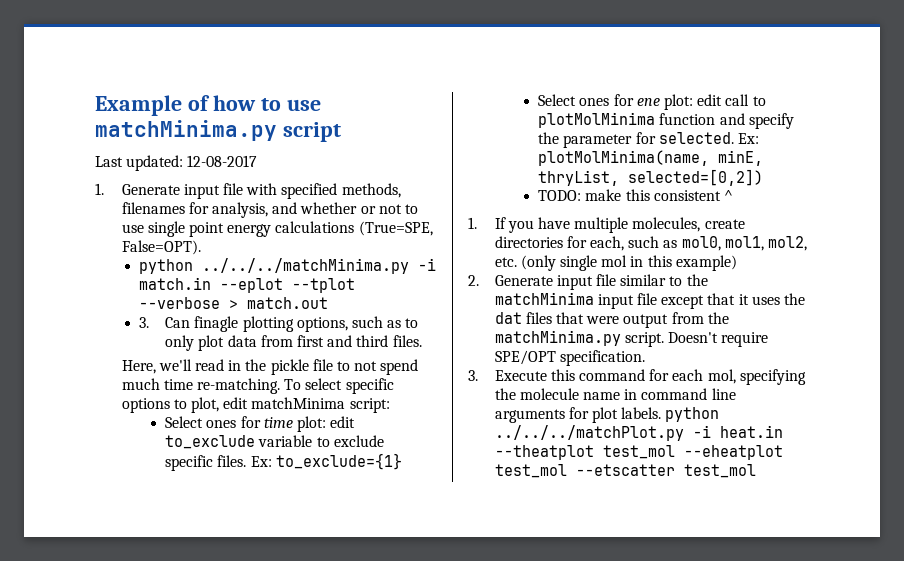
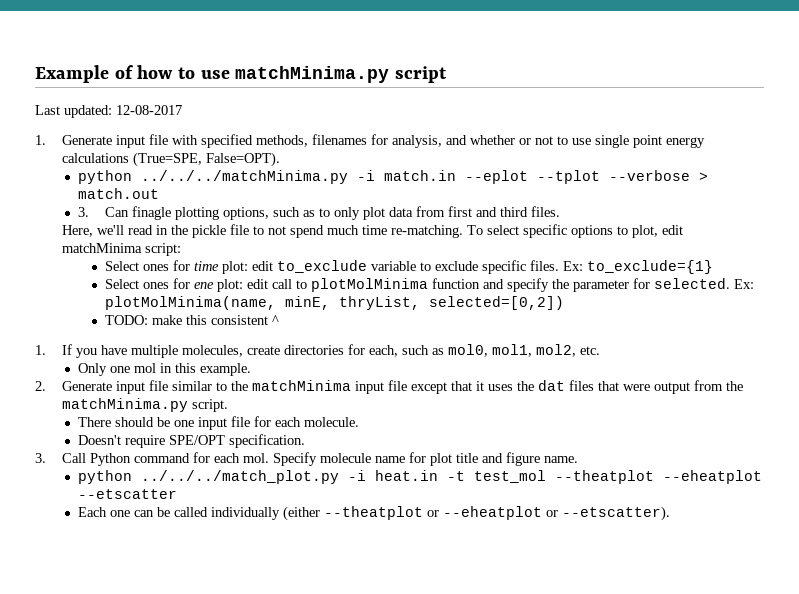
- 1. If you have multiple molecules, create directories for each, such as mol0, mol1, mol2, etc. (only single mol in this example)
+ 1. If you have multiple molecules, create directories for each, such as mol0, mol1, mol2, etc.
+ Only one mol in this example.
- 2. Generate input file similar to the matchMinima input file except that it uses the dat files that were output from the matchMinima.py script. Doesn't require SPE/OPT specification.
+ 2. Generate input file similar to the matchMinima input file except that it uses the dat files that were output from the matchMinima.py script.
+ There should be one input file for each molecule.
+ Doesn't require SPE/OPT specification.
- 3. Execute this command for each mol, specifying the molecule name in command line arguments for plot labels. python ../../../matchPlot.py -i heat.in --theatplot test_mol --eheatplot test_mol --etscatter test_mol
+ 3. Call Python command for each mol. Specify molecule name for plot title and figure name.
+ python ../../../match_plot.py -i heat.in -t test_mol --theatplot --eheatplot --etscatter
+ Each one can be called individually (either --theatplot or --eheatplot or --etscatter).

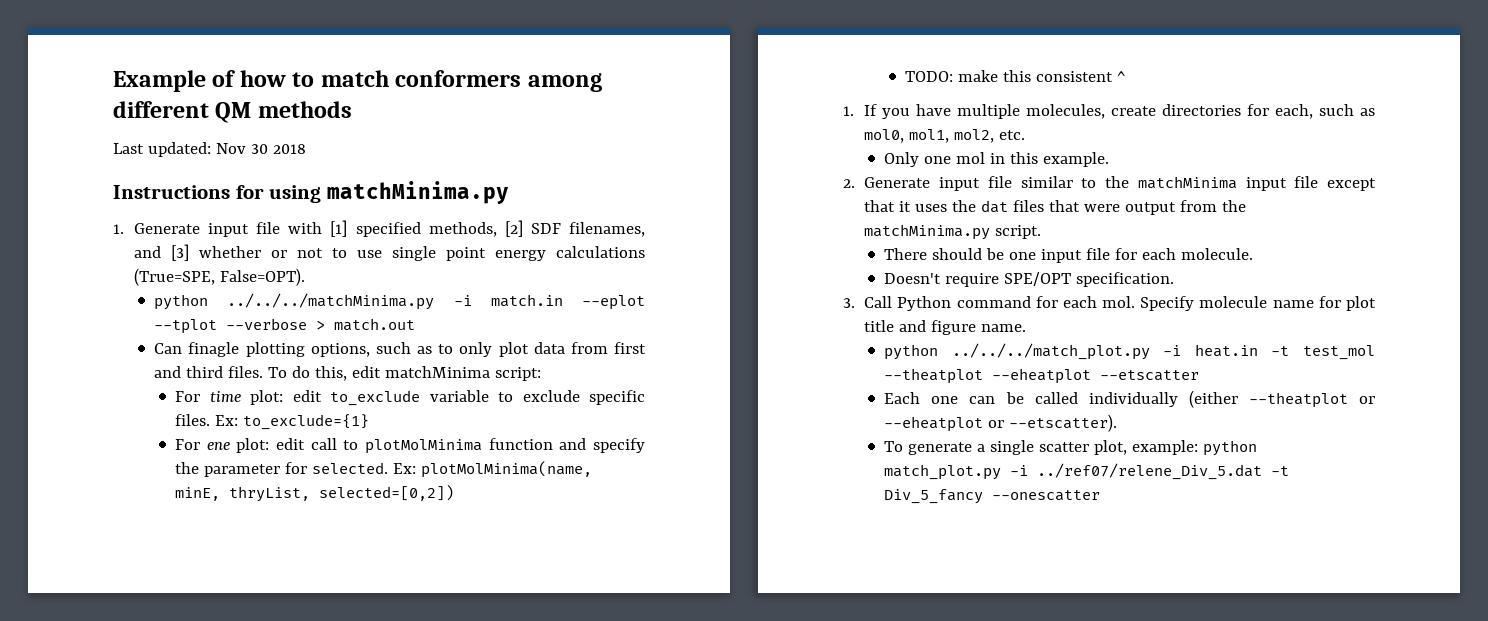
- Example of how to use matchMinima.py script
- Last updated: 12-08-2017
+ Example of how to match conformers among different QM methods
+ Last updated: Nov 30 2018
+ Instructions for using matchMinima.py
- 1. Generate input file with specified methods, filenames for analysis, and whether or not to use single point energy calculations (True=SPE, False=OPT).
+ 1. Generate input file with [1] specified methods, [2] SDF filenames, and [3] whether or not to use single point energy calculations (True=SPE, False=OPT).
- 3. Can finagle plotting options, such as to only plot data from first and third files.
- Here, we'll read in the pickle file to not spend much time re-matching. To select specific options to plot, edit matchMinima script:
+ Can finagle plotting options, such as to only plot data from first and third files. To do this, edit matchMinima script:
- Select ones for time plot: edit to_exclude variable to exclude specific files.
+ For time plot: edit to_exclude variable to exclude specific files.
- Select ones for ene plot: edit call to plotMolMinima function and specify the parameter for selected.
+ For ene plot: edit call to plotMolMinima function and specify the parameter for selected.
+ To generate a single scatter plot, example: python match_plot.py -i ../ref07/relene_Div_5.dat -t Div_5_fancy --onescatter

